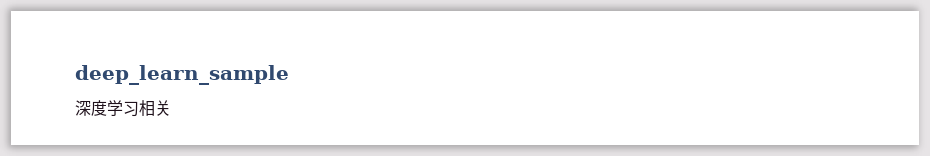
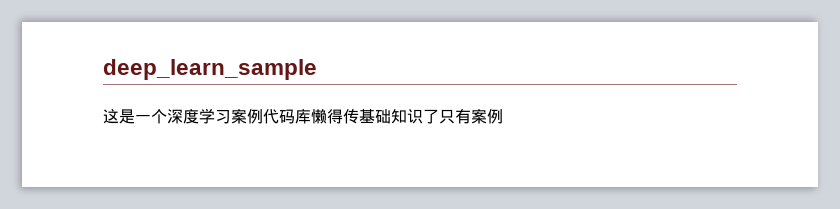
- 深度学习相关
+ 这是一个深度学习案例代码库懒得传基础知识了只有案例

